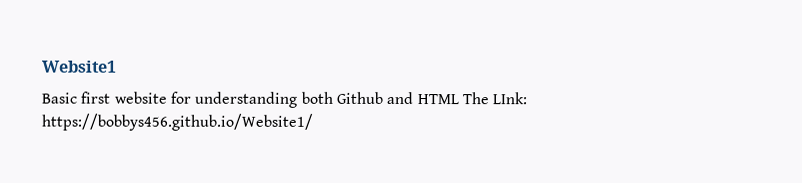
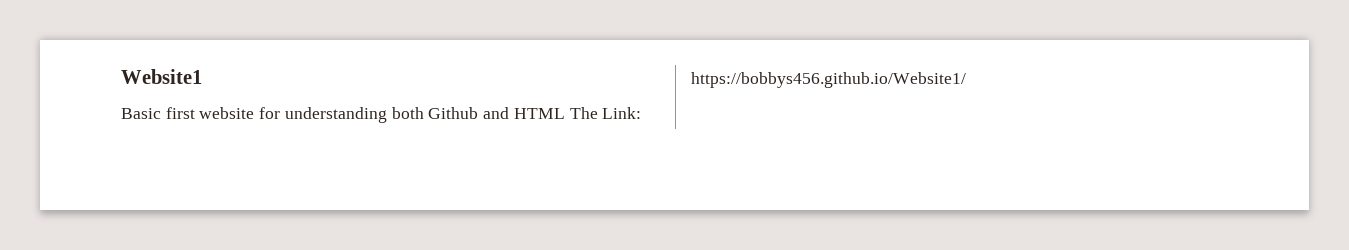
- Basic first website for understanding both Github and HTML The LInk: https://bobbys456.github.io/Website1/
+ Basic first website for understanding both Github and HTML The Link: https://bobbys456.github.io/Website1/

